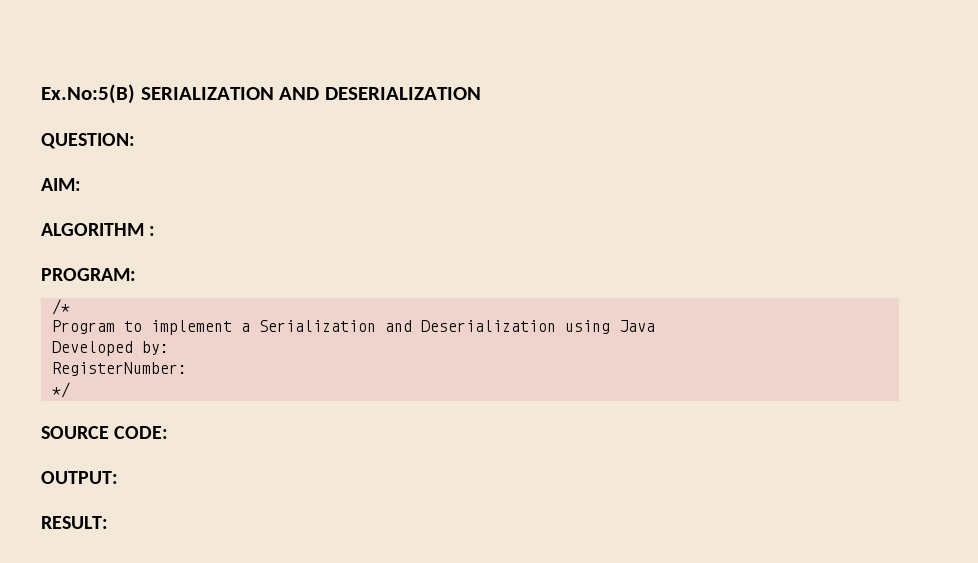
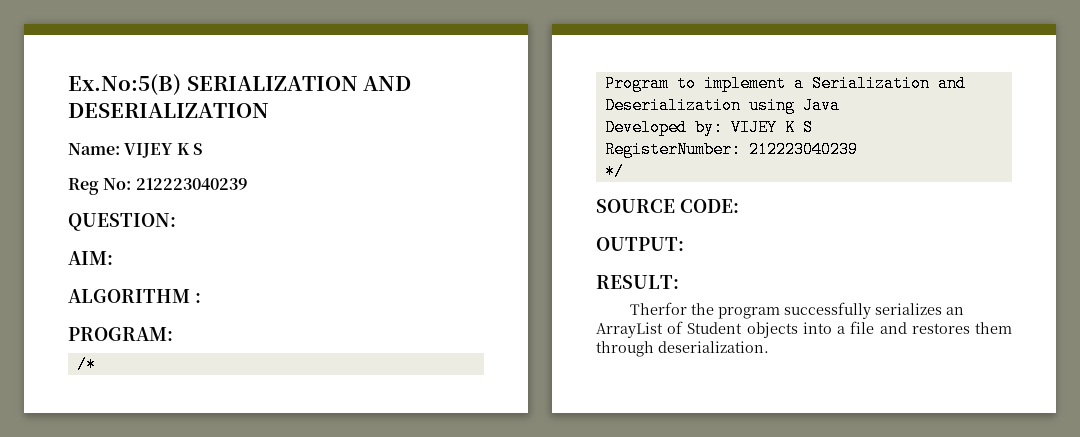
+ Name: VIJEY K S
+ Reg No: 212223040239
- Developed by:
+ Developed by: VIJEY K S
- RegisterNumber:
+ RegisterNumber: 212223040239
+ Therfor the program successfully serializes an ArrayList of Student objects into a file and restores them through deserialization.

